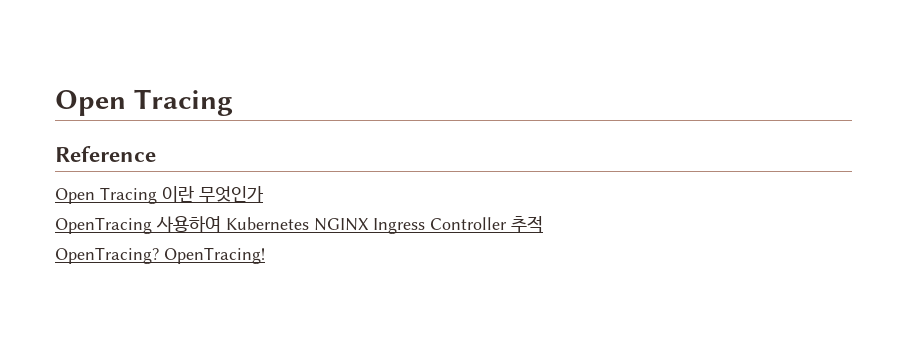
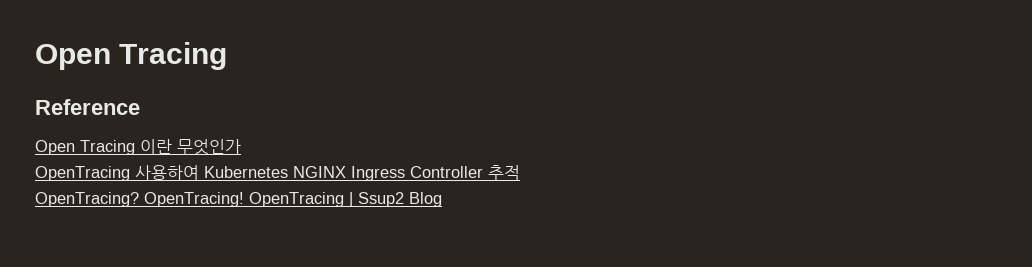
+ OpenTracing | Ssup2 Blog

